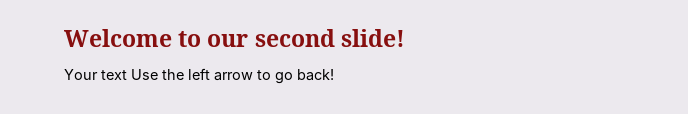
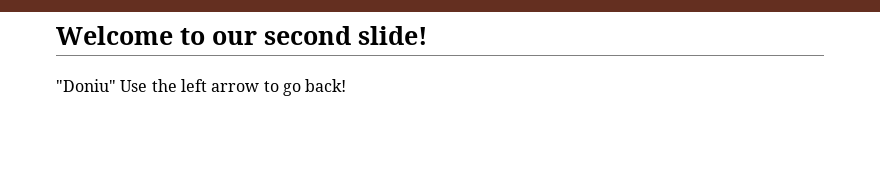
- Your text Use the left arrow to go back!
+ "Doniu" Use the left arrow to go back!

